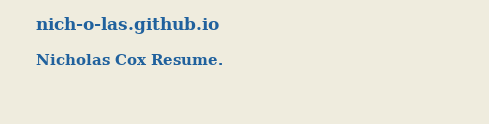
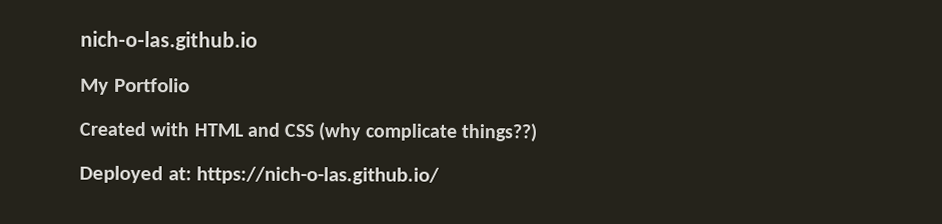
- Nicholas Cox Resume.
+ My Portfolio
+ Created with HTML and CSS (why complicate things??)
+ Deployed at: https://nich-o-las.github.io/

